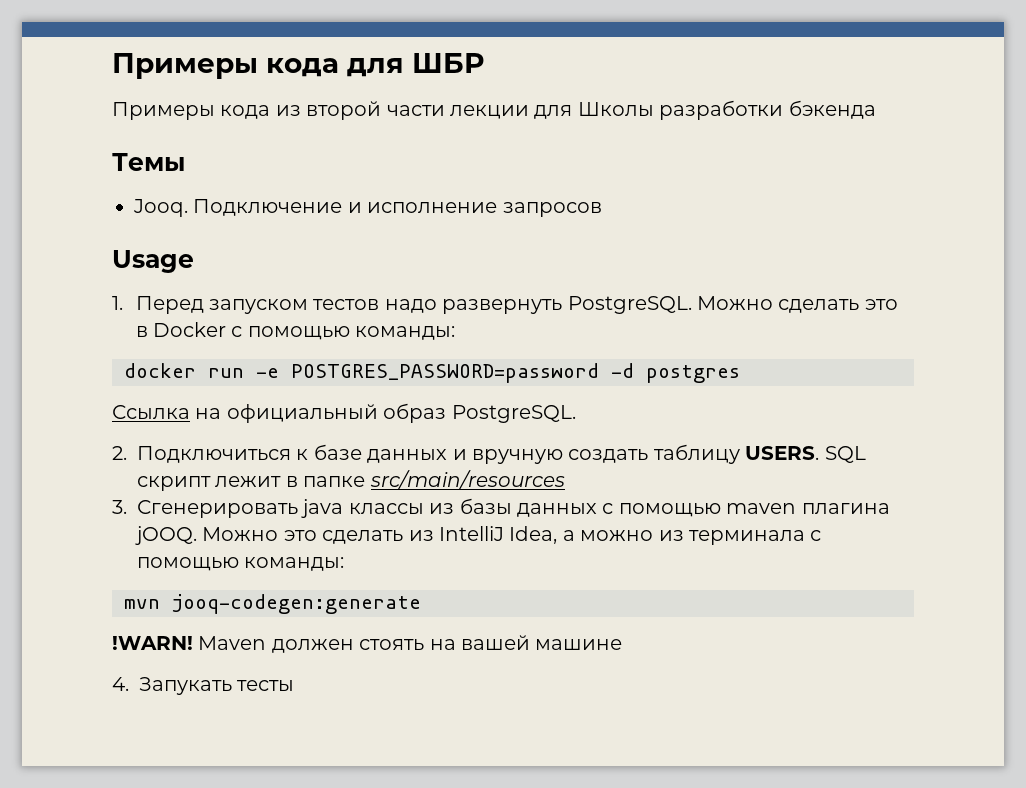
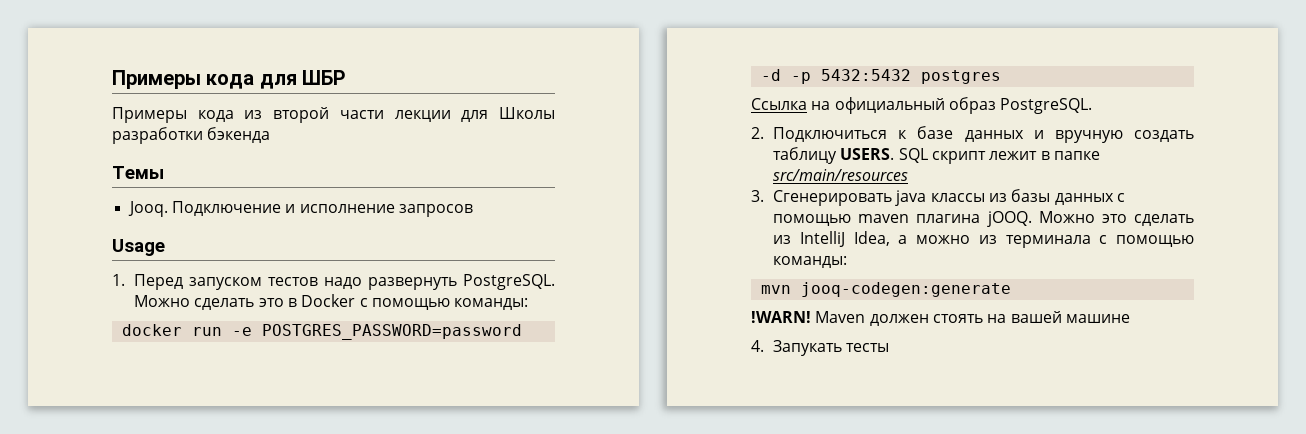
- docker run -e POSTGRES_PASSWORD=password -d postgres
+ docker run -e POSTGRES_PASSWORD=password -d -p 5432:5432 postgres

